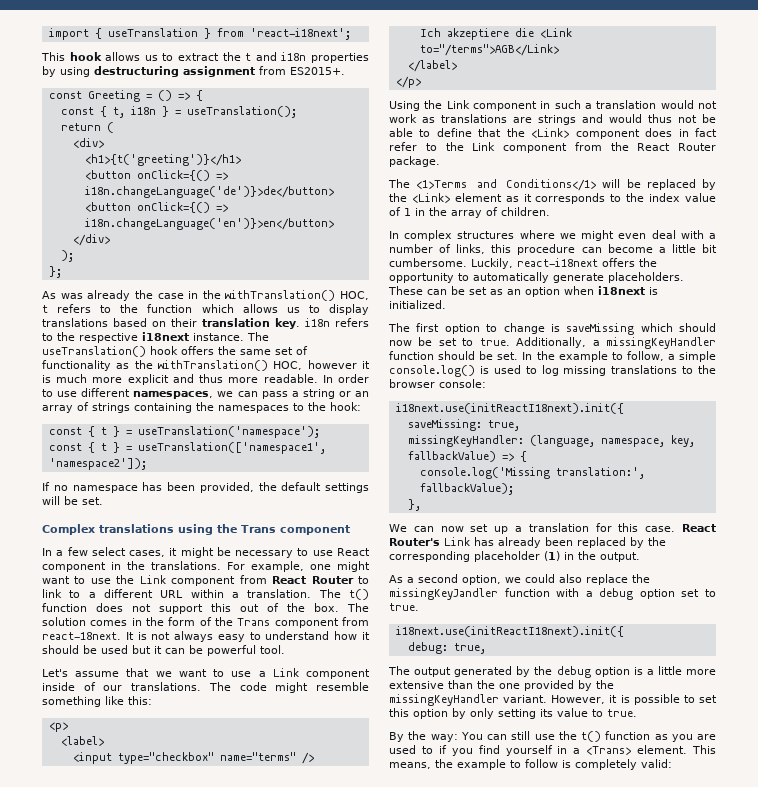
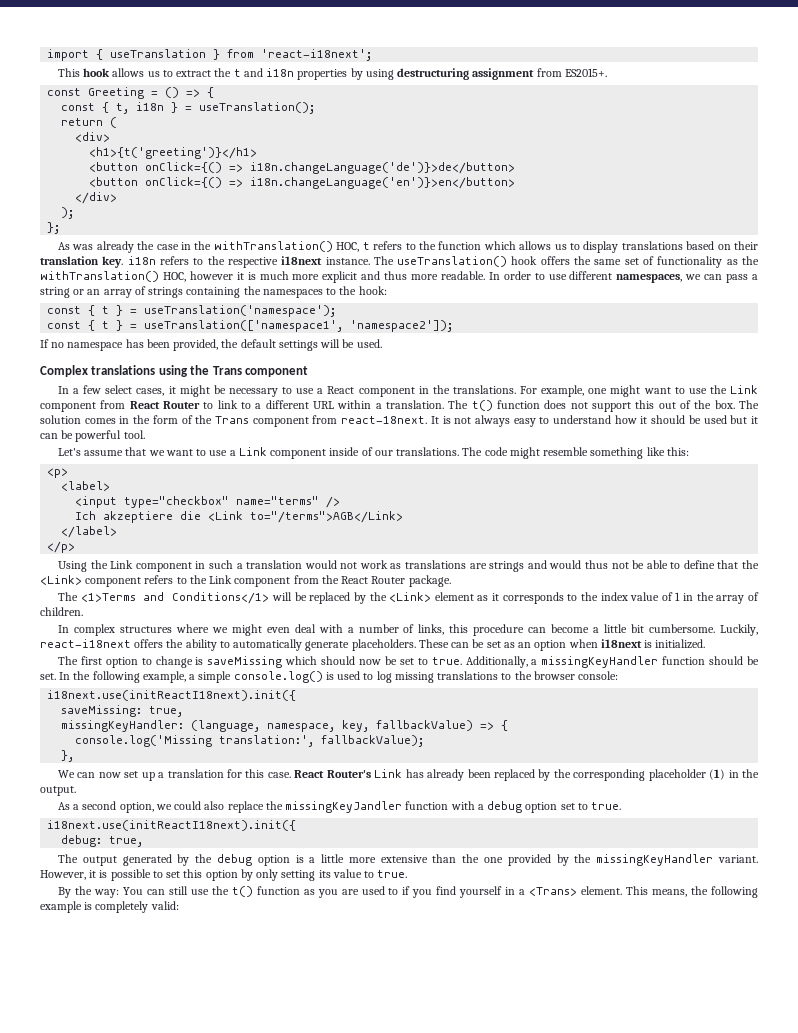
- If no namespace has been provided, the default settings will be set.
+ If no namespace has been provided, the default settings will be used.
- In a few select cases, it might be necessary to use React component in the translations.
+ In a few select cases, it might be necessary to use a React component in the translations.
- Using the Link component in such a translation would not work as translations are strings and would thus not be able to define that the <Link> component does in fact refer to the Link component from the React Router package.
+ Using the Link component in such a translation would not work as translations are strings and would thus not be able to define that the <Link> component refers to the Link component from the React Router package.
- Luckily, react-i18next offers the opportunity to automatically generate placeholders.
+ Luckily, react-i18next offers the ability to automatically generate placeholders.
- In the example to follow, a simple console.log() is used to log missing translations to the browser console:
+ In the following example, a simple console.log() is used to log missing translations to the browser console:
- This means, the example to follow is completely valid:
+ This means, the following example is completely valid:

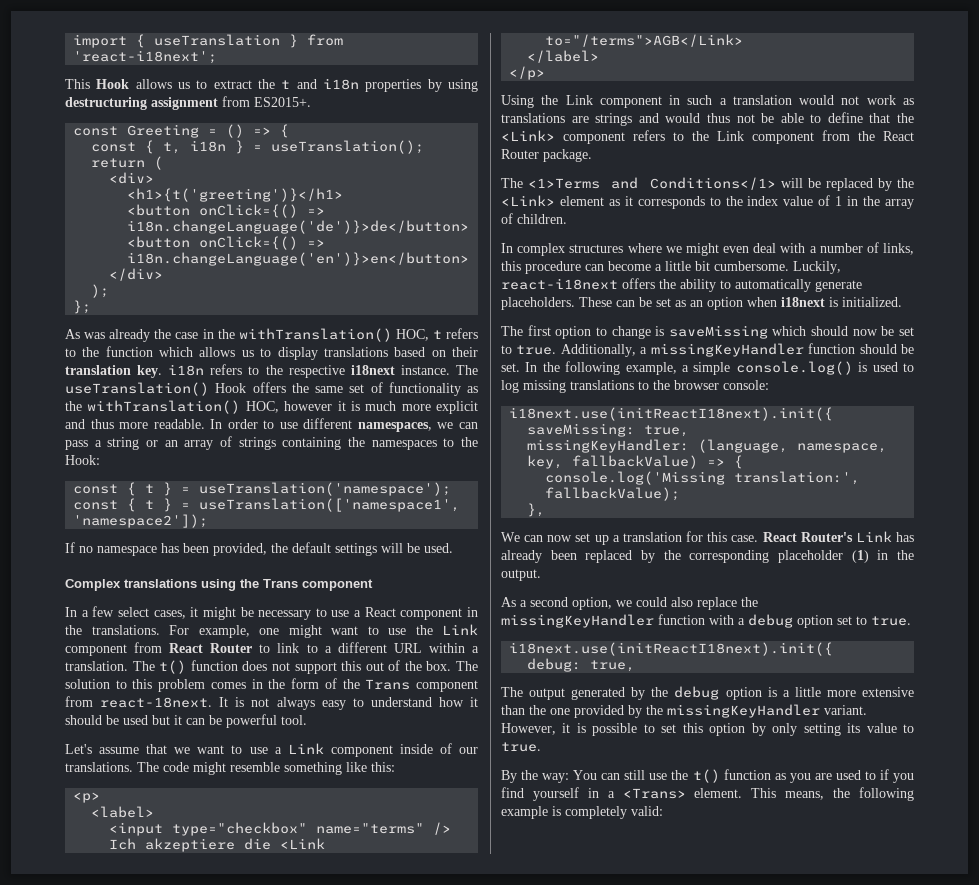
- This hook allows us to extract the t and i18n properties by using destructuring assignment from ES2015+.
+ This Hook allows us to extract the t and i18n properties by using destructuring assignment from ES2015+.
- The useTranslation() hook offers the same set of functionality as the withTranslation() HOC, however it is much more explicit and thus more readable.
+ The useTranslation() Hook offers the same set of functionality as the withTranslation() HOC, however it is much more explicit and thus more readable.
- In order to use different namespaces, we can pass a string or an array of strings containing the namespaces to the hook:
+ In order to use different namespaces, we can pass a string or an array of strings containing the namespaces to the Hook:
- The solution comes in the form of the Trans component from react-18next.
+ The solution to this problem comes in the form of the Trans component from react-18next.
- As a second option, we could also replace the missingKeyJandler function with a debug option set to true.
+ As a second option, we could also replace the missingKeyHandler function with a debug option set to true.

